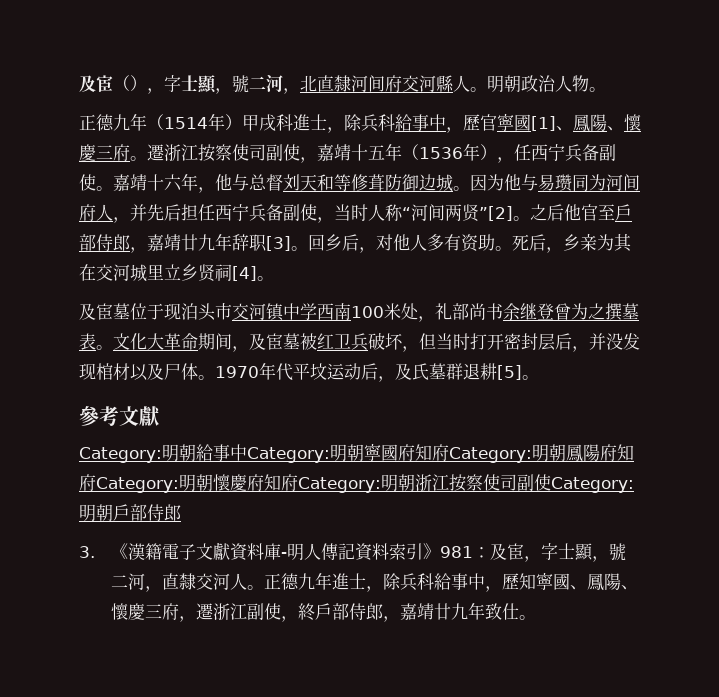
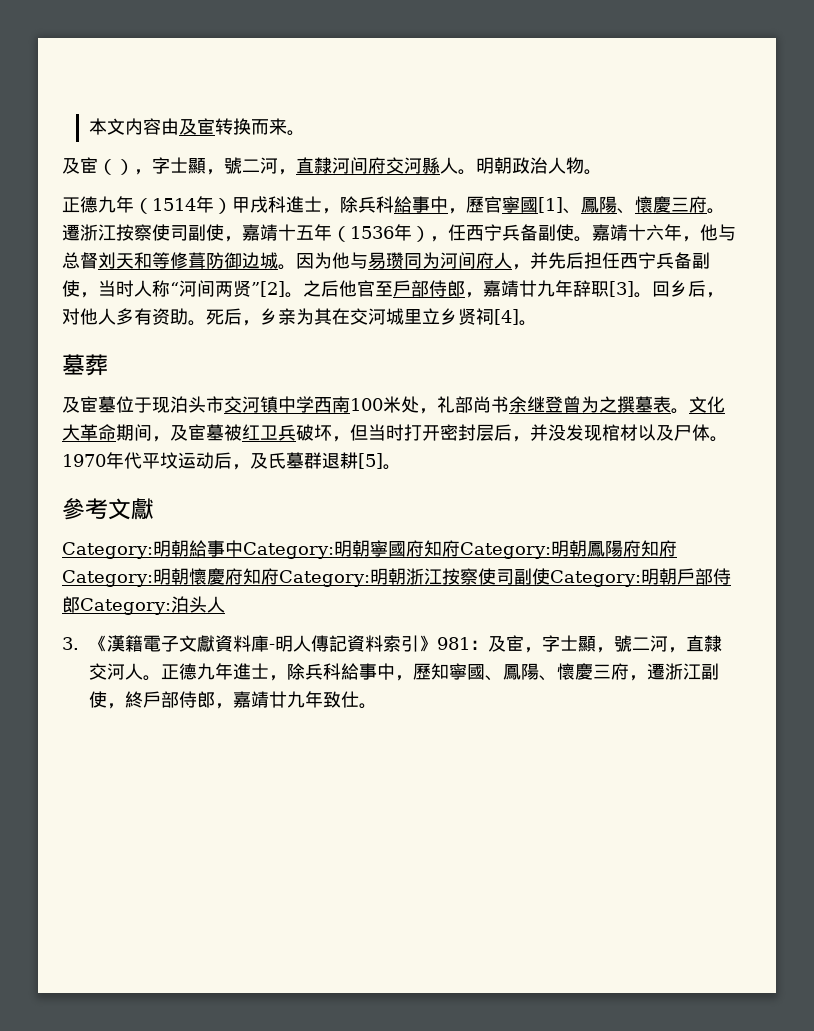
+ 本文内容由及宦转换而来。
- 及宦（），字士顯，號二河，北直隸河间府交河縣人。
+ 及宦（），字士顯，號二河，直隸河间府交河縣人。
+ 墓葬
- Category:明朝給事中Category:明朝寧國府知府Category:明朝鳳陽府知府Category:明朝懷慶府知府Category:明朝浙江按察使司副使Category:明朝戶部侍郎
+ Category:明朝給事中Category:明朝寧國府知府Category:明朝鳳陽府知府Category:明朝懷慶府知府Category:明朝浙江按察使司副使Category:明朝戶部侍郎Category:泊头人

